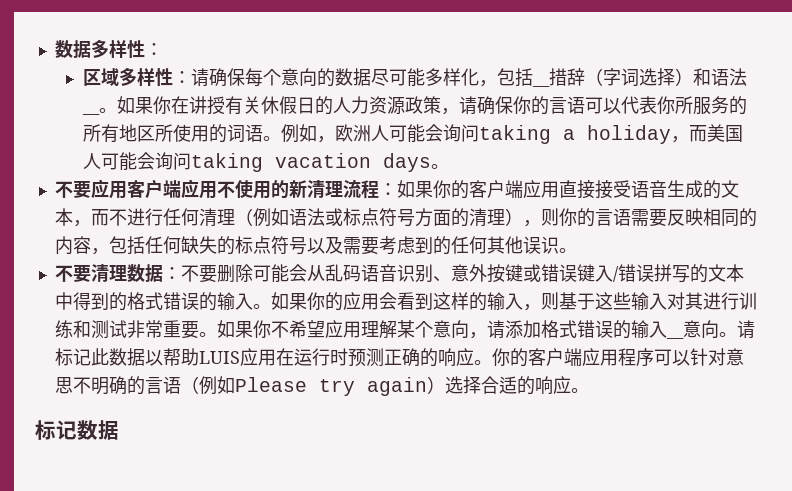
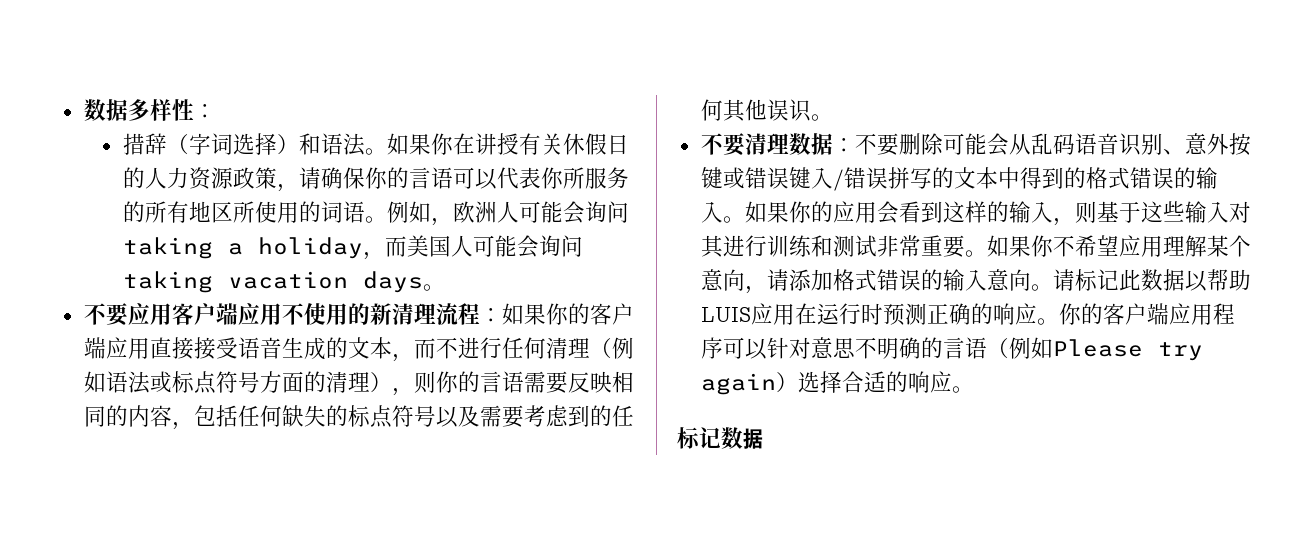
- 区域多样性：请确保每个意向的数据尽可能多样化，包括__措辞（字词选择）和语法__。
+ 措辞（字词选择）和语法。
- 如果你不希望应用理解某个意向，请添加格式错误的输入__意向。
+ 如果你不希望应用理解某个意向，请添加格式错误的输入意向。

